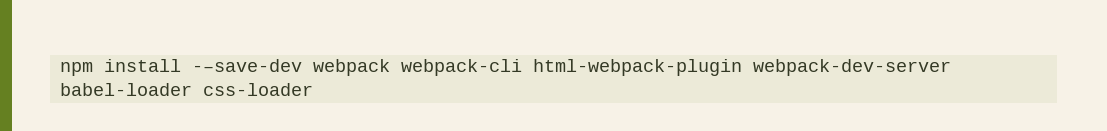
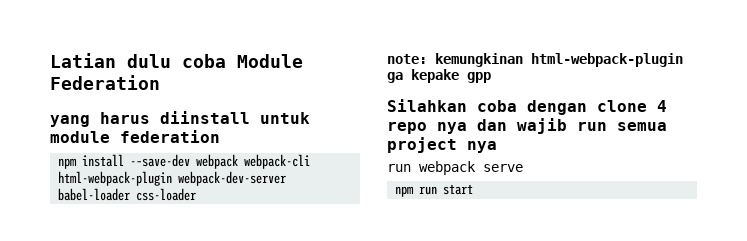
+ Latian dulu coba Module Federation
+ yang harus diinstall untuk module federation
+ note: kemungkinan html-webpack-plugin ga kepake gpp
+ Silahkan coba dengan clone 4 repo nya dan wajib run semua project nya
+ run webpack serve
+ npm run start

